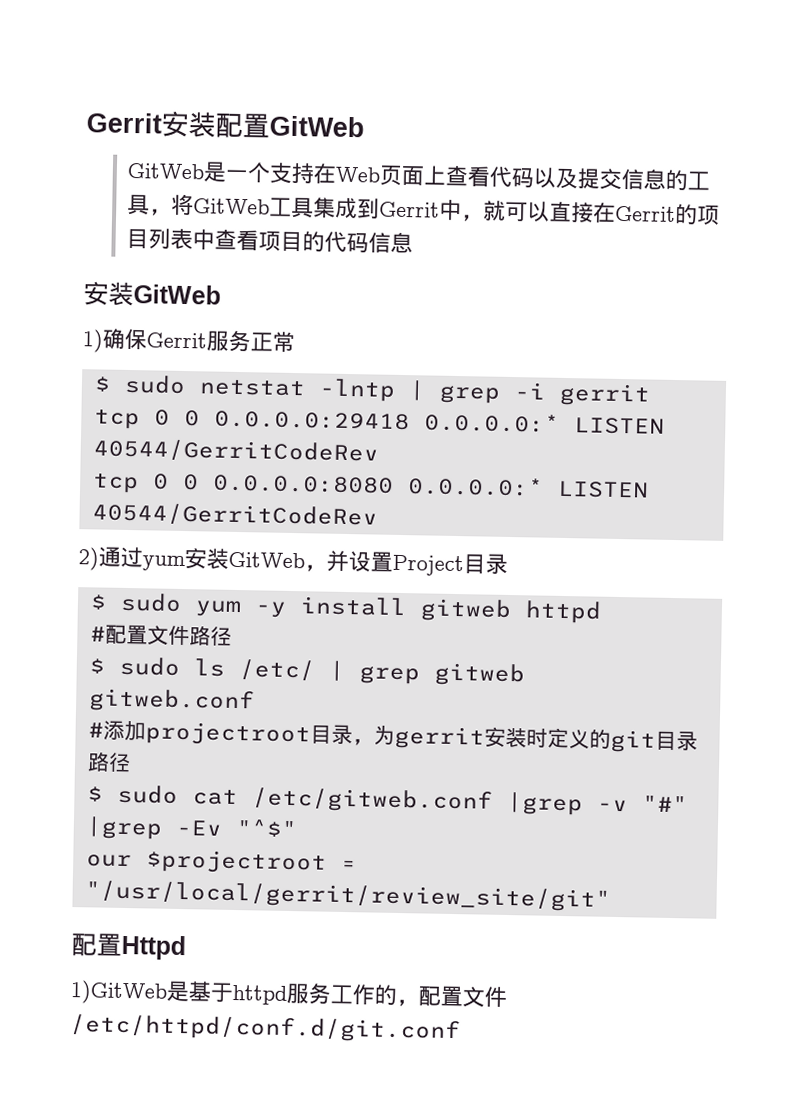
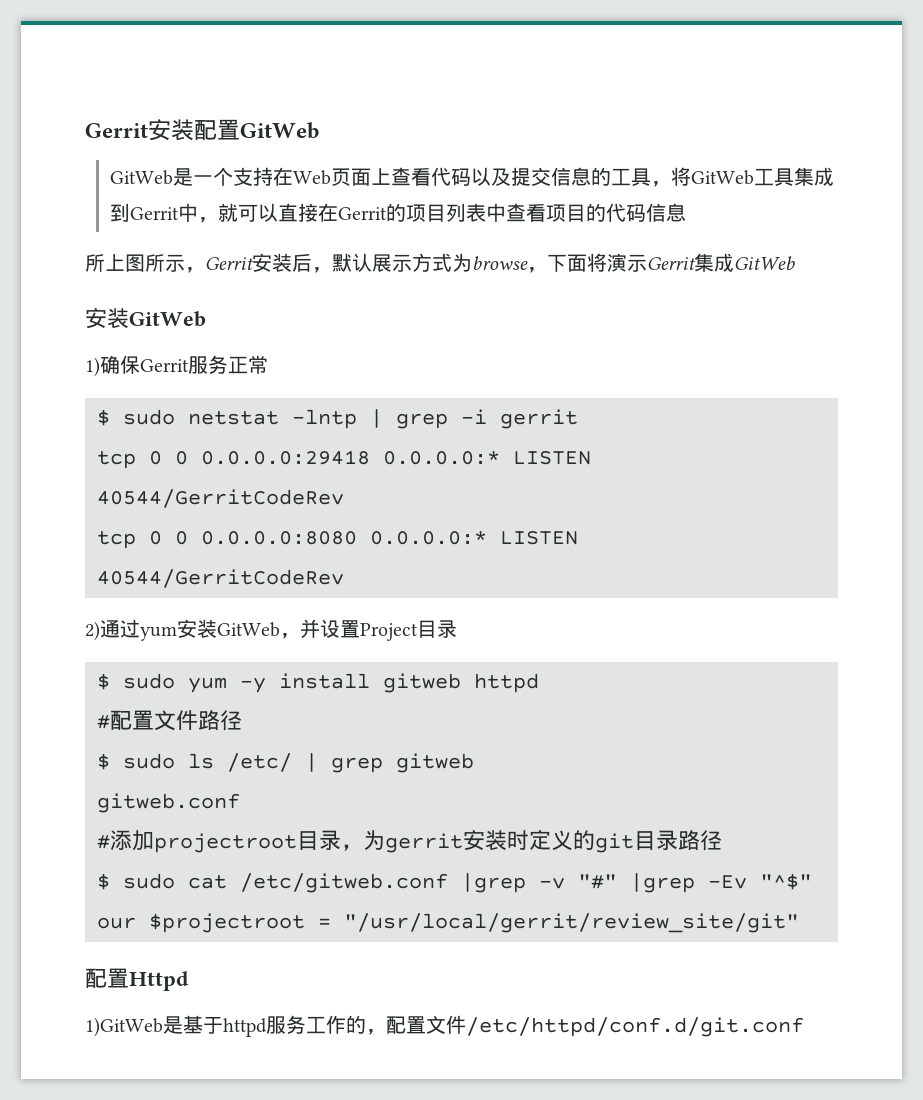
+ 所上图所示，Gerrit安装后，默认展示方式为browse，下面将演示Gerrit集成GitWeb

